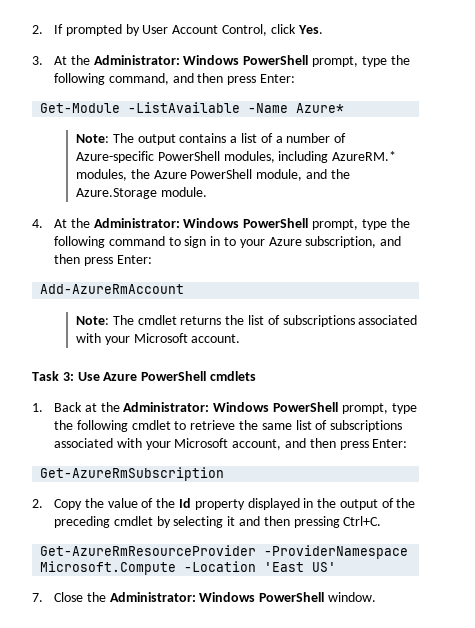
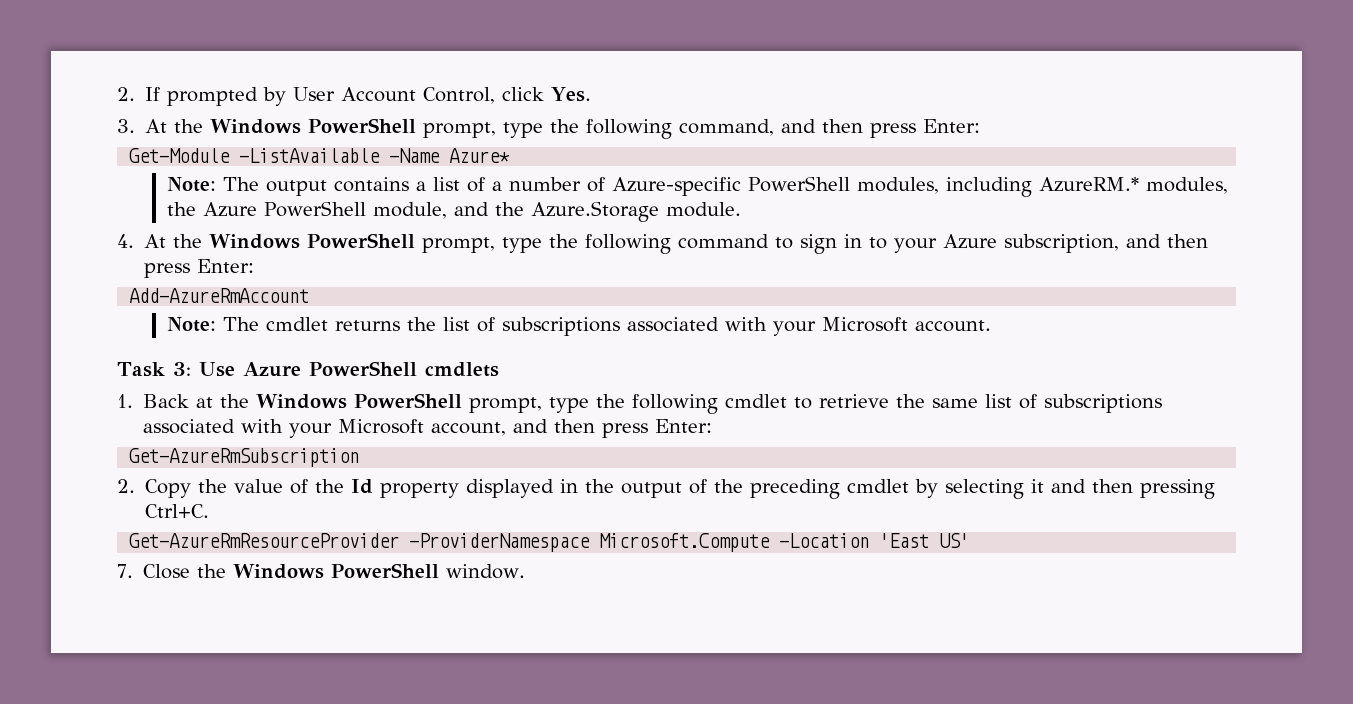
- 3. At the Administrator: Windows PowerShell prompt, type the following command, and then press Enter:
+ 3. At the Windows PowerShell prompt, type the following command, and then press Enter:
- 4. At the Administrator: Windows PowerShell prompt, type the following command to sign in to your Azure subscription, and then press Enter:
+ 4. At the Windows PowerShell prompt, type the following command to sign in to your Azure subscription, and then press Enter:
- 1. Back at the Administrator: Windows PowerShell prompt, type the following cmdlet to retrieve the same list of subscriptions associated with your Microsoft account, and then press Enter:
+ 1. Back at the Windows PowerShell prompt, type the following cmdlet to retrieve the same list of subscriptions associated with your Microsoft account, and then press Enter:
- 7. Close the Administrator: Windows PowerShell window.
+ 7. Close the Windows PowerShell window.

